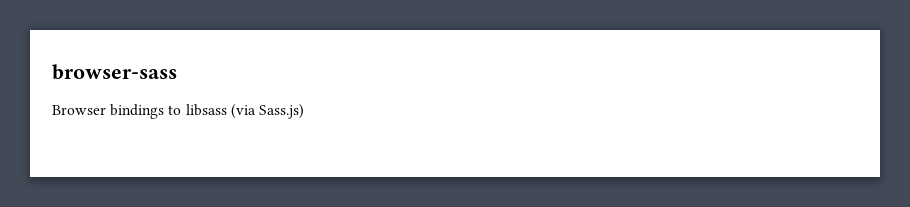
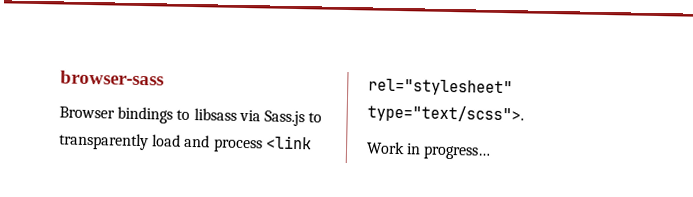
- Browser bindings to libsass (via Sass.js)
+ Browser bindings to libsass via Sass.js to transparently load and process <link rel="stylesheet" type="text/scss">.
+ Work in progress…

